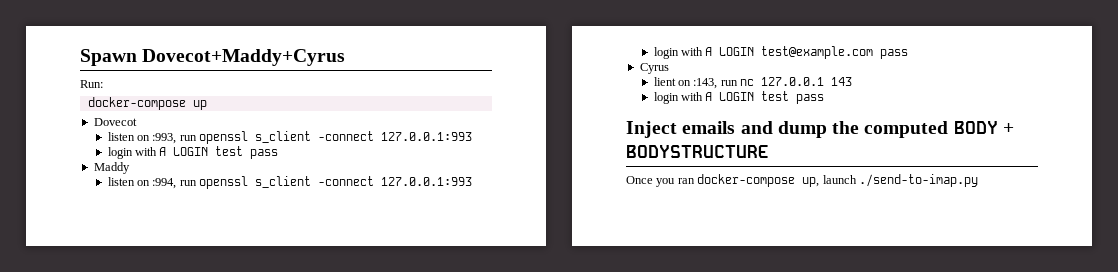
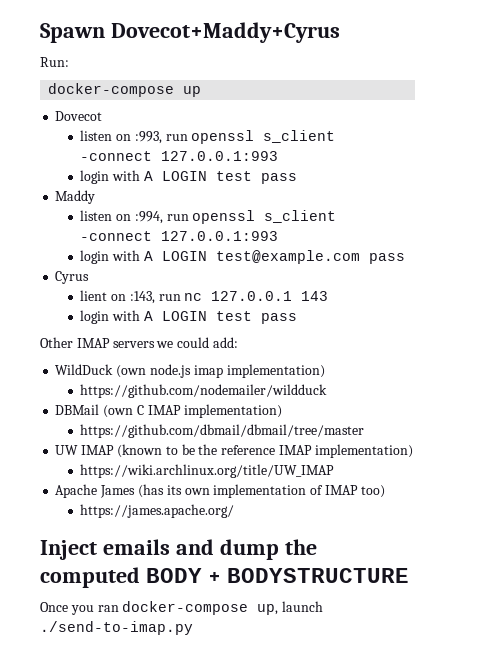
+ Other IMAP servers we could add:
+ WildDuck (own node.js imap implementation)
+ https://github.com/nodemailer/wildduck
+ DBMail (own C IMAP implementation)
+ https://github.com/dbmail/dbmail/tree/master
+ UW IMAP (known to be the reference IMAP implementation)
+ https://wiki.archlinux.org/title/UW_IMAP
+ Apache James (has its own implementation of IMAP too)
+ https://james.apache.org/

